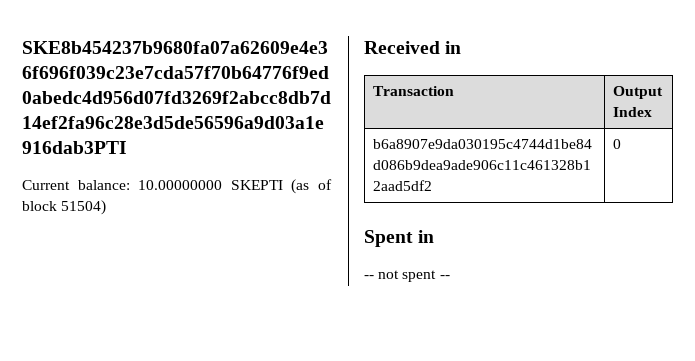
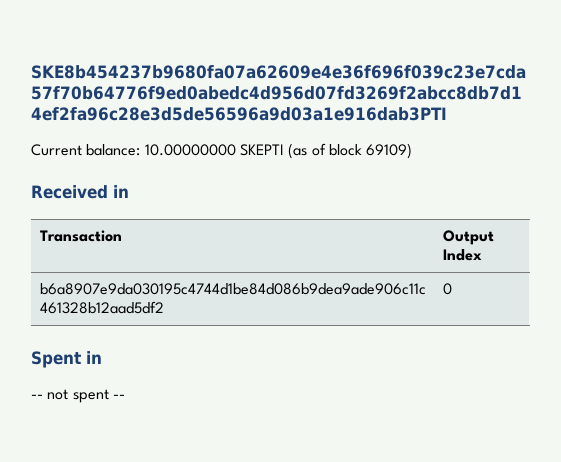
- Current balance: 10.00000000 SKEPTI (as of block 51504)
+ Current balance: 10.00000000 SKEPTI (as of block 69109)

